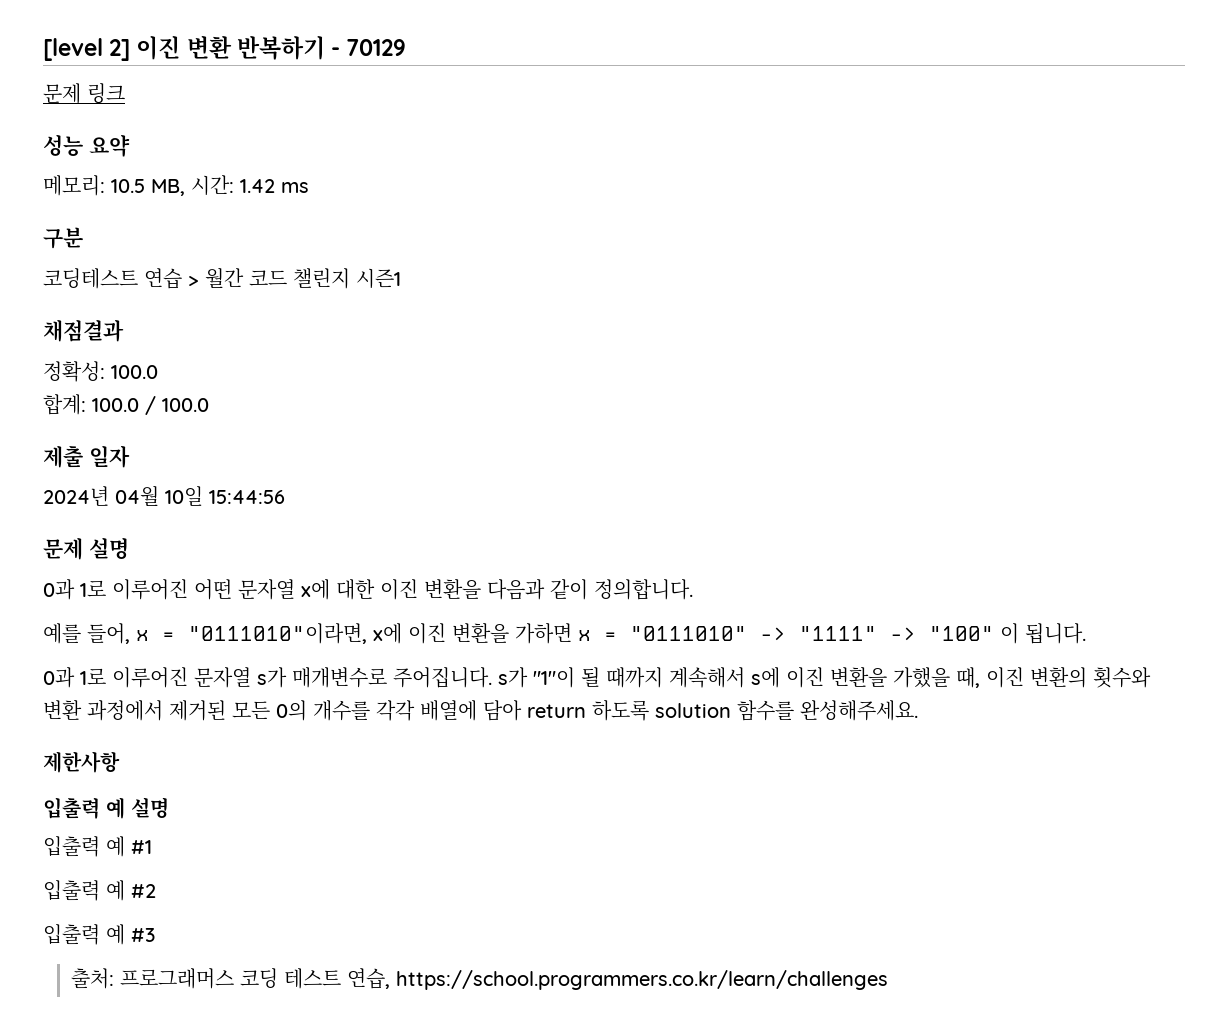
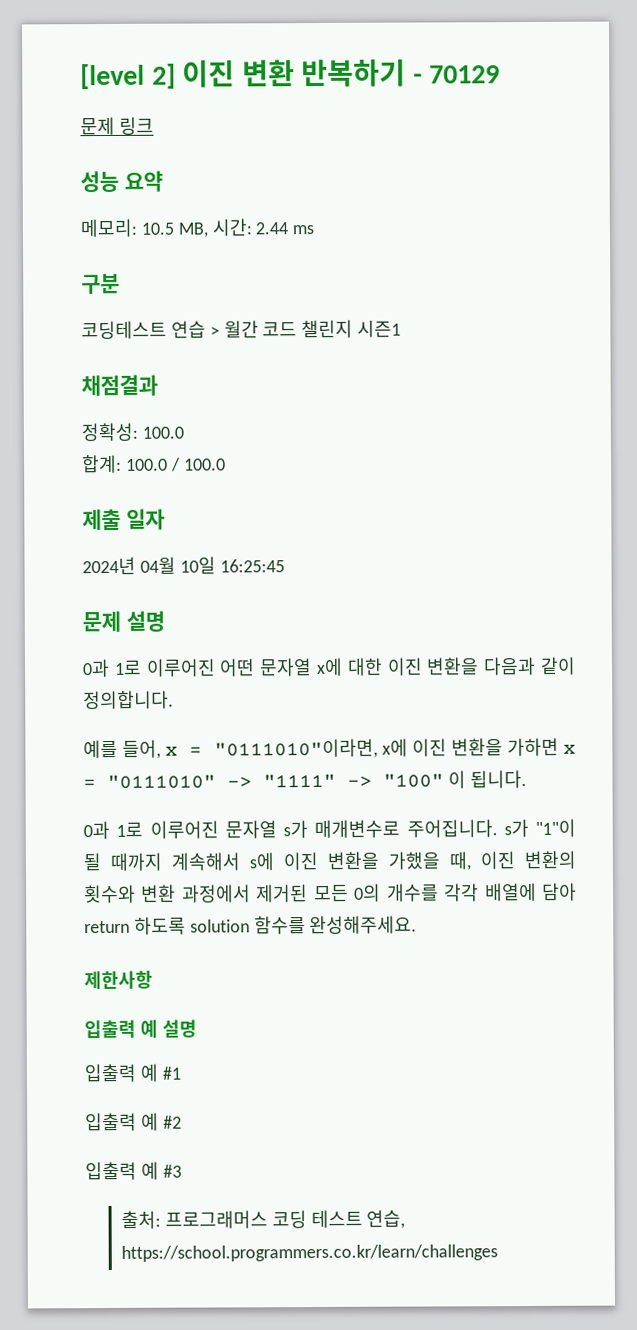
- 메모리: 10.5 MB, 시간: 1.42 ms
+ 메모리: 10.5 MB, 시간: 2.44 ms
- 2024년 04월 10일 15:44:56
+ 2024년 04월 10일 16:25:45

